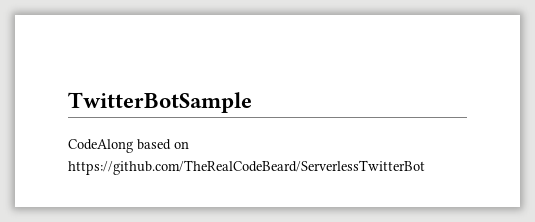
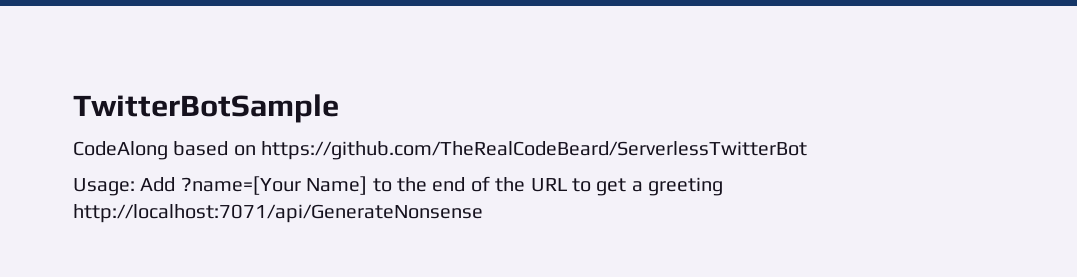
+ Usage: Add ?name=[Your Name] to the end of the URL to get a greeting http://localhost:7071/api/GenerateNonsense

